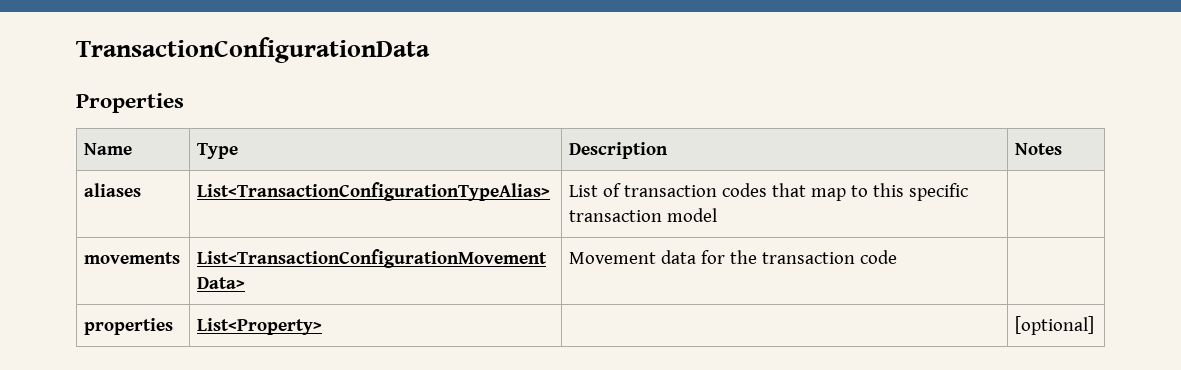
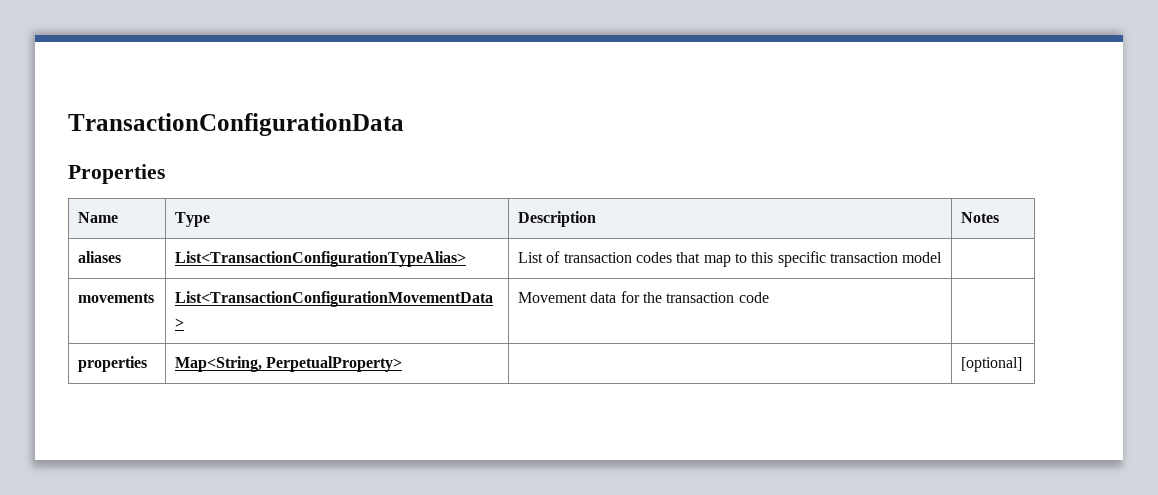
- properties | List<Property> | | [optional]
+ properties | Map<String, PerpetualProperty> | | [optional]

